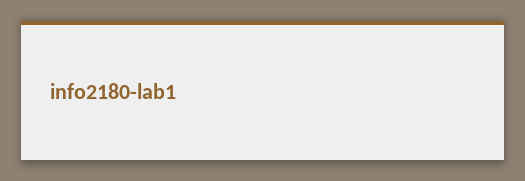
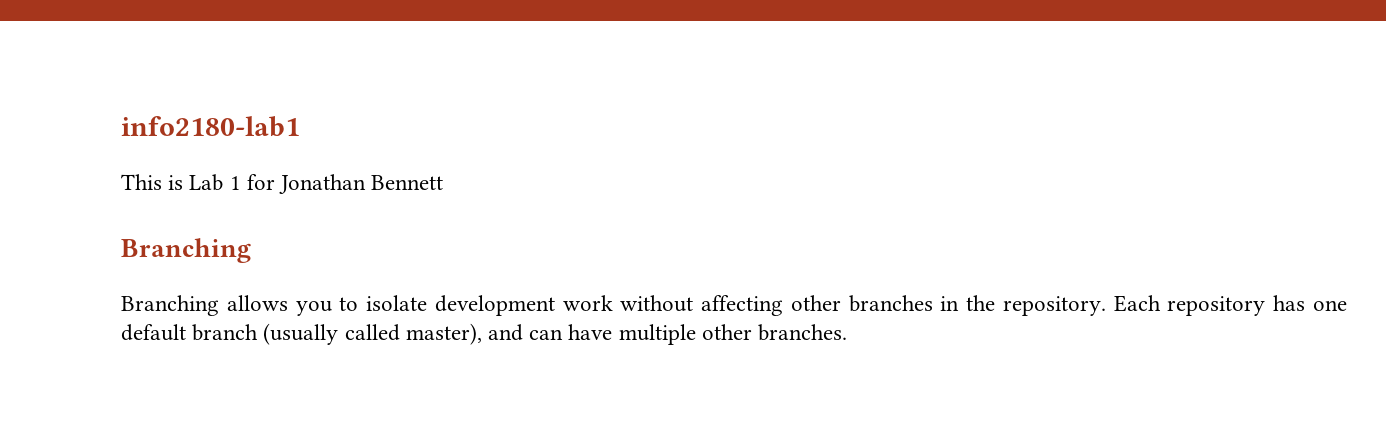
+ This is Lab 1 for Jonathan Bennett
+ Branching
+ Branching allows you to isolate development work without affecting other branches in the repository. Each repository has one default branch (usually called master), and can have multiple other branches.

